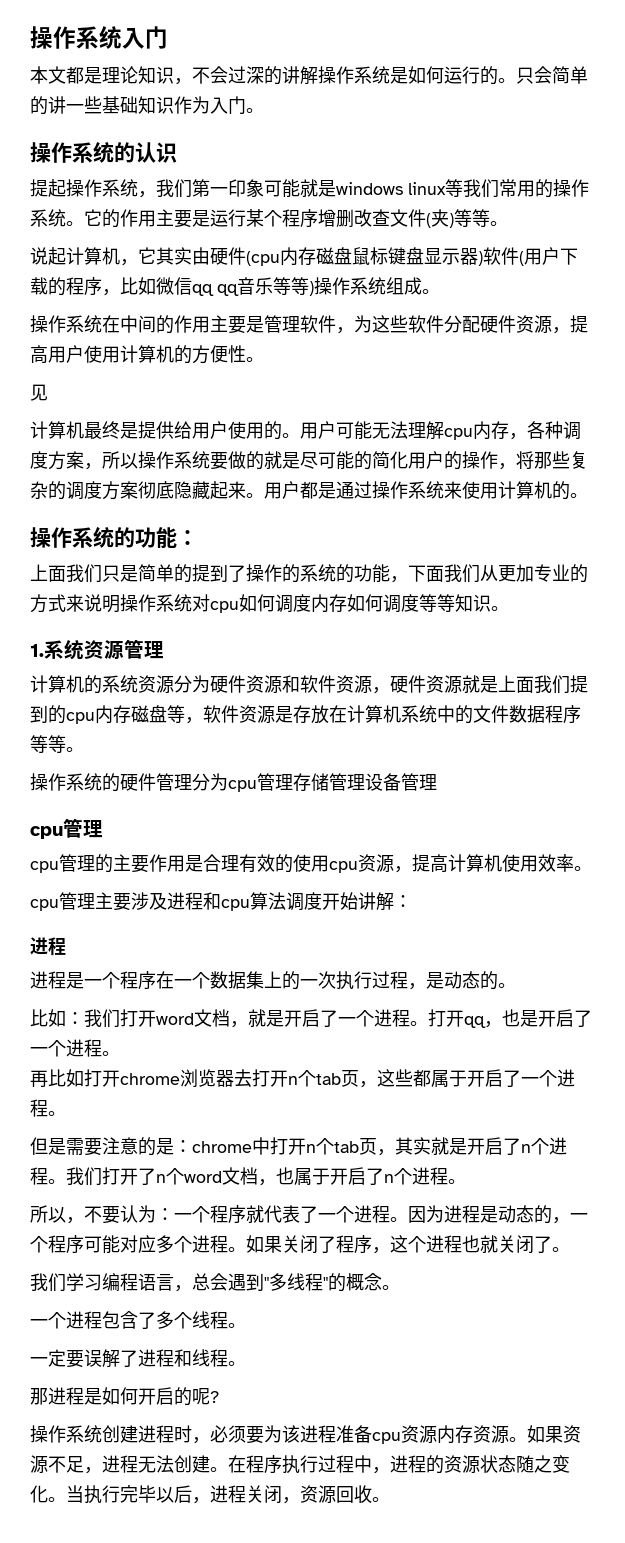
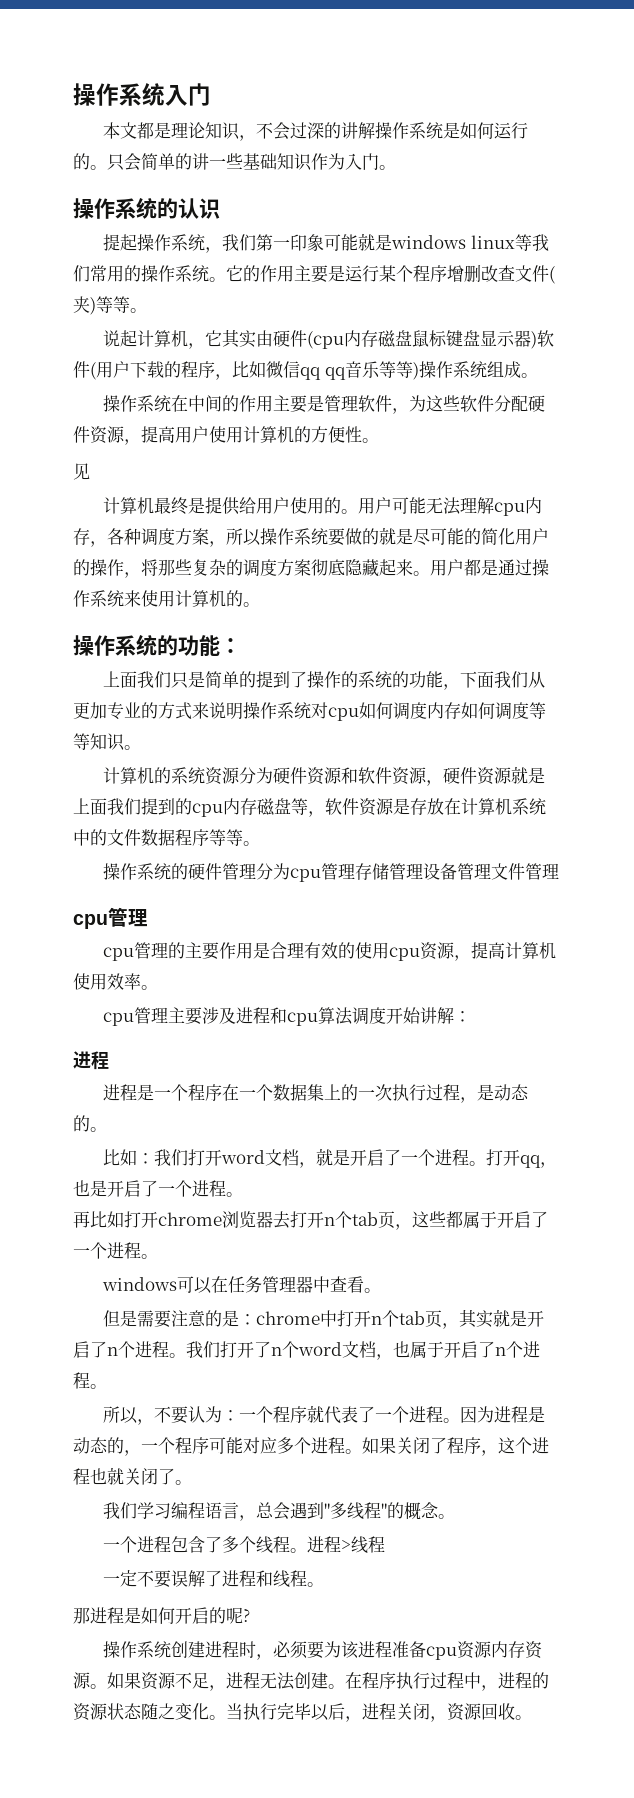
- 1.系统资源管理
- 操作系统的硬件管理分为cpu管理存储管理设备管理
+ 操作系统的硬件管理分为cpu管理存储管理设备管理文件管理
+ windows可以在任务管理器中查看。
+ 进程>线程
- 一定要误解了进程和线程。
+ 一定不要误解了进程和线程。

